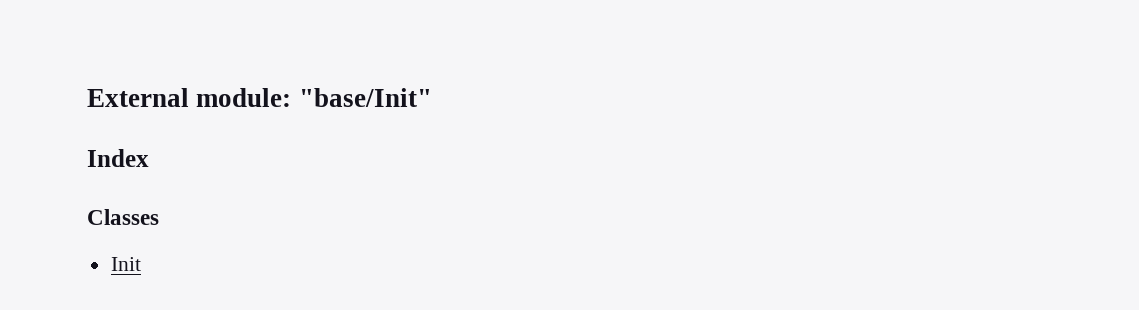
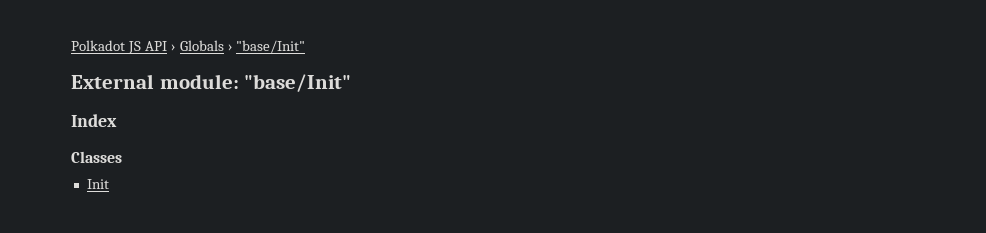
+ Polkadot JS API › Globals › "base/Init"

